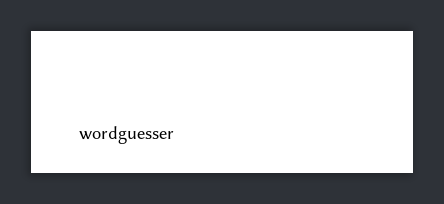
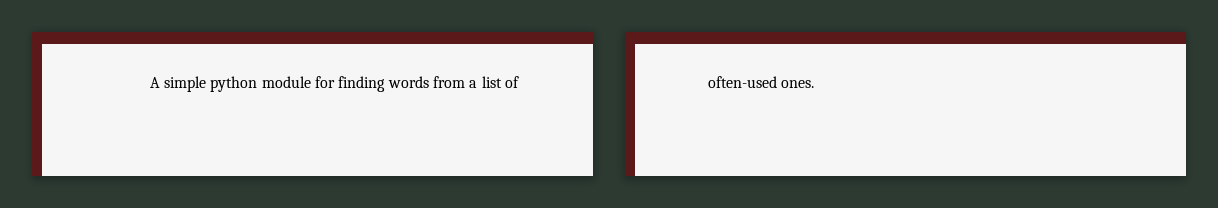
- wordguesser
+ A simple python module for finding words from a list of often-used ones.

